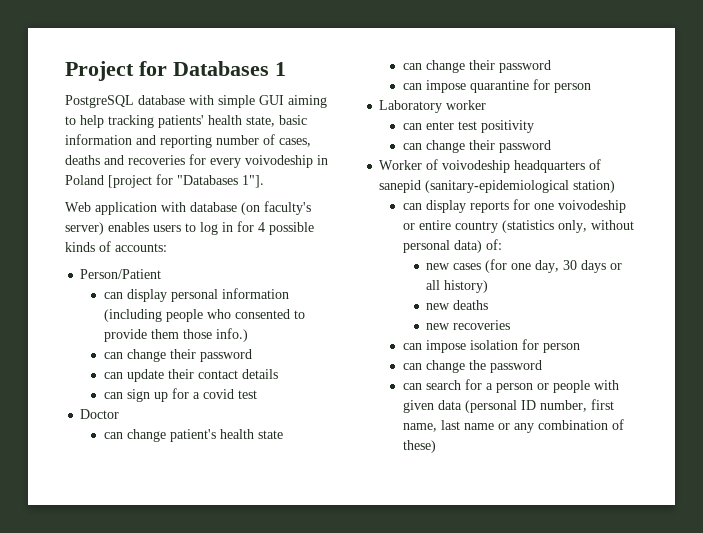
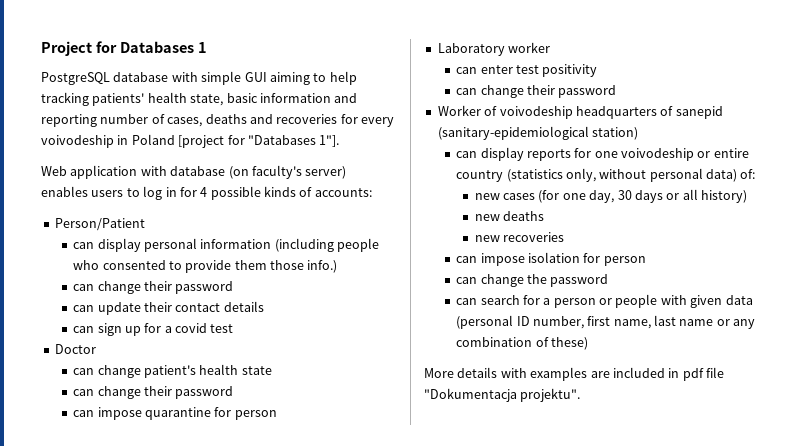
+ More details with examples are included in pdf file "Dokumentacja projektu".

